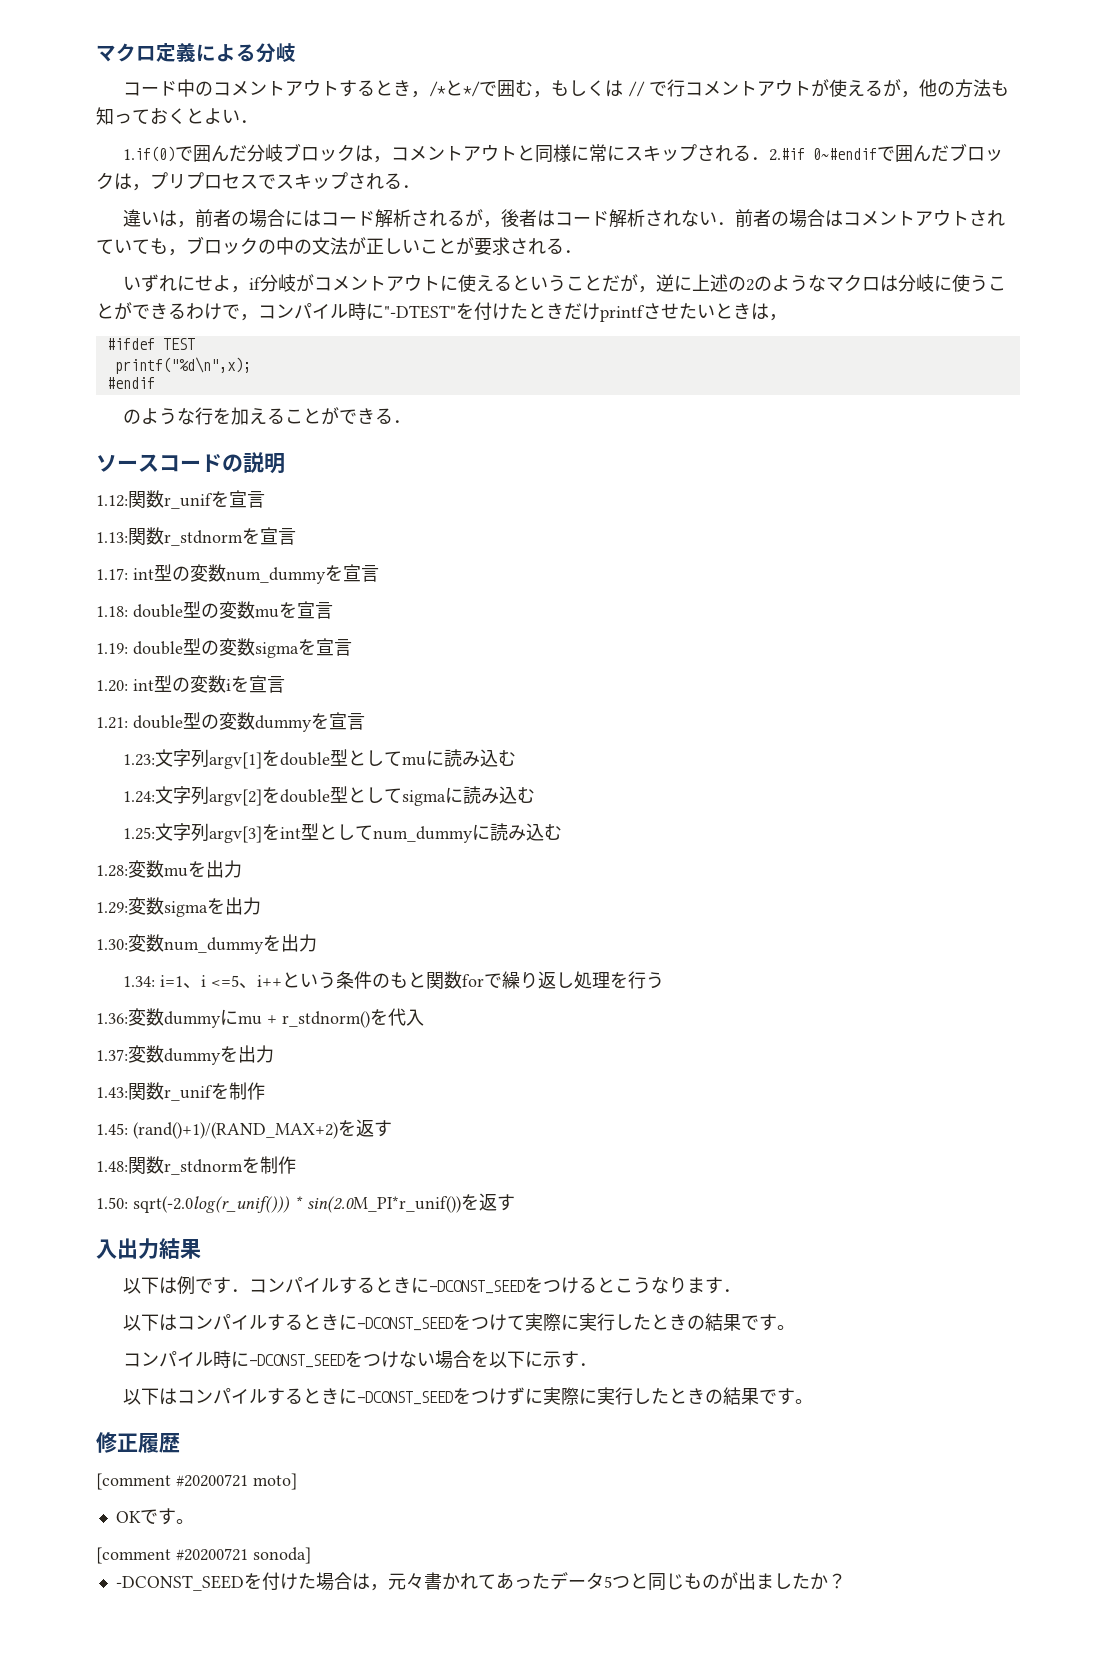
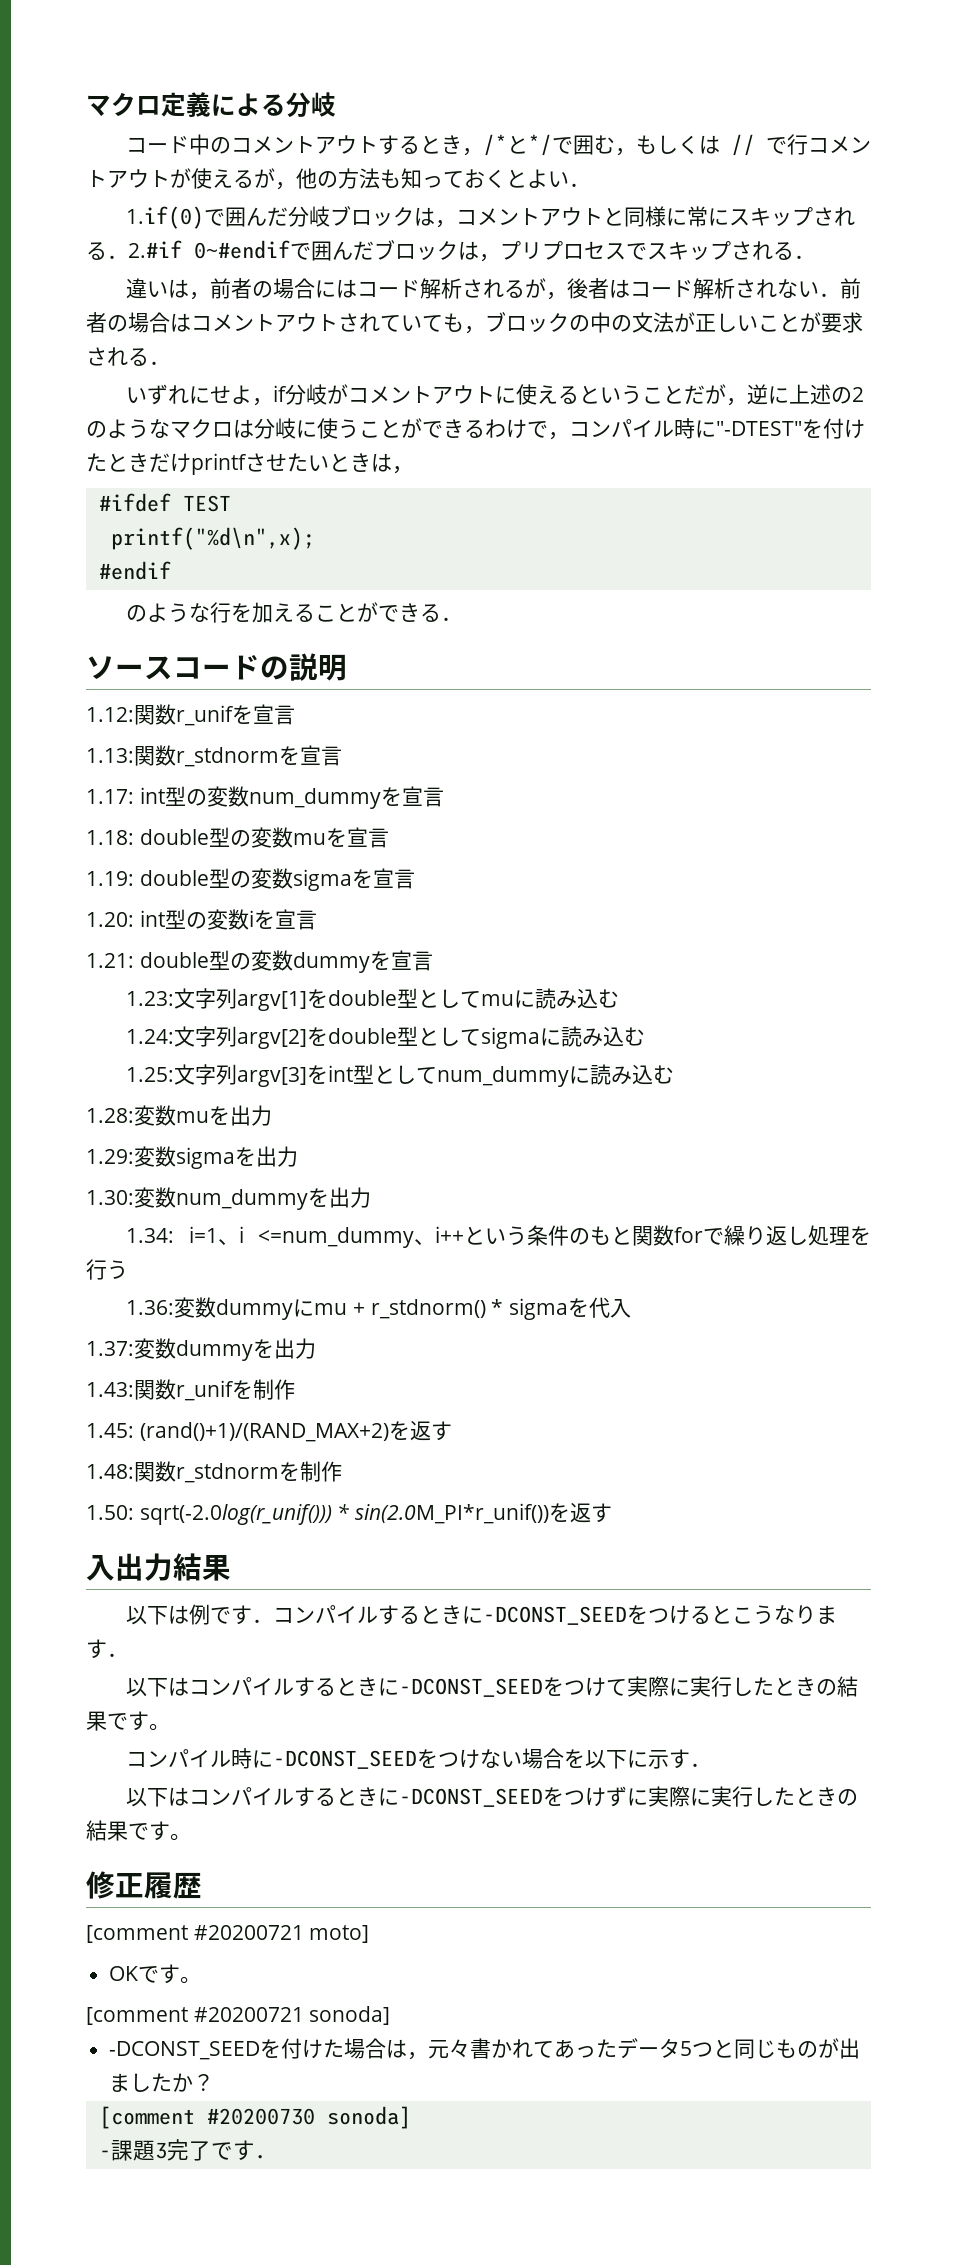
- 1.34: i=1、i <=5、i++という条件のもと関数forで繰り返し処理を行う
+ 1.34: i=1、i <=num_dummy、i++という条件のもと関数forで繰り返し処理を行う
- 1.36:変数dummyにmu + r_stdnorm()を代入
+ 1.36:変数dummyにmu + r_stdnorm() * sigmaを代入
+ [comment #20200730 sonoda]
+ -課題3完了です．

